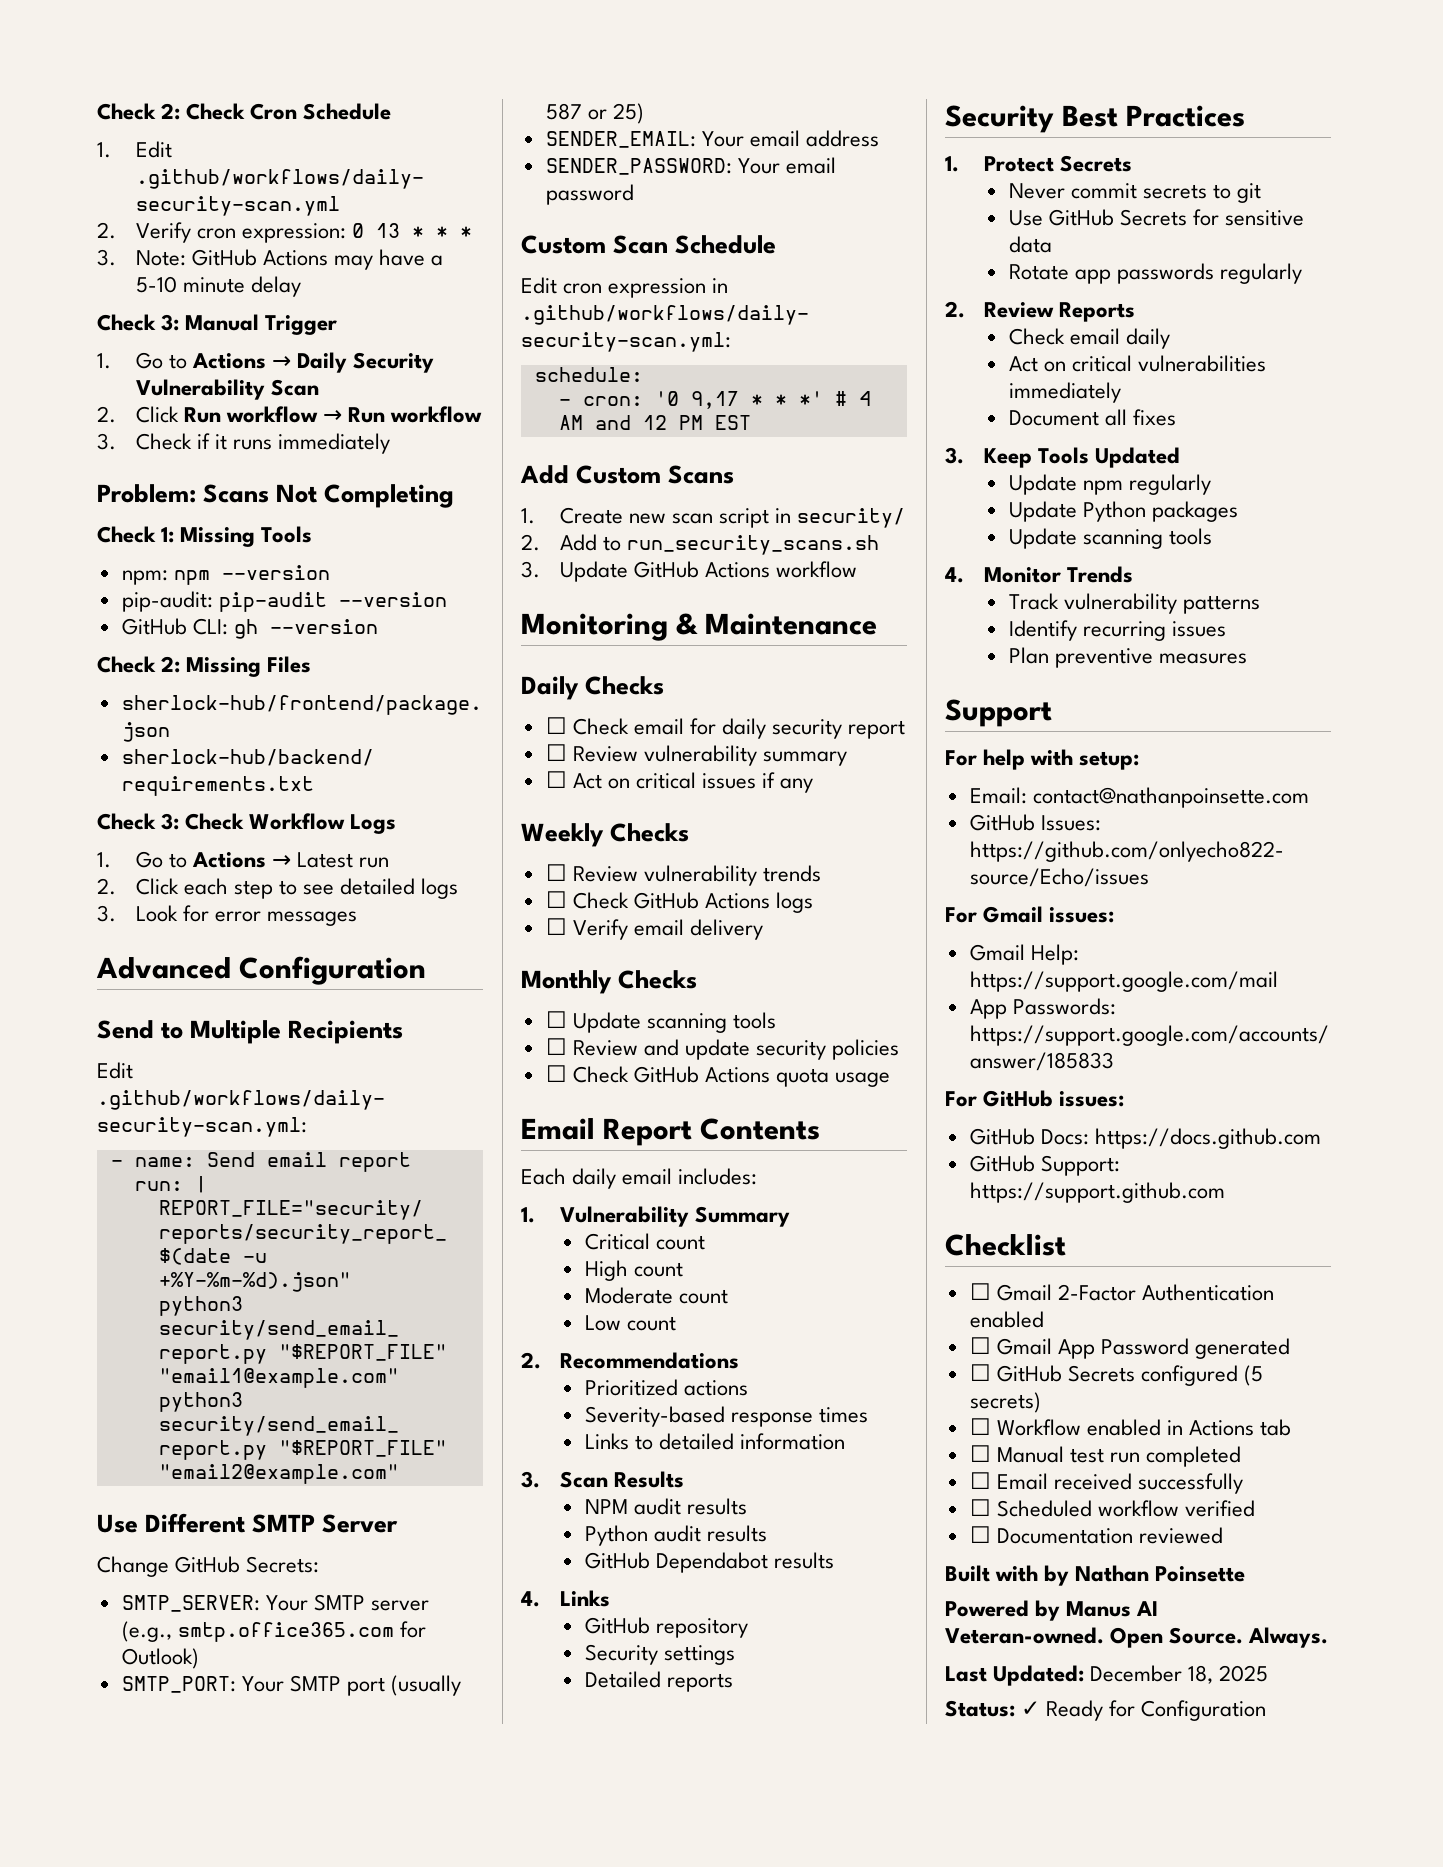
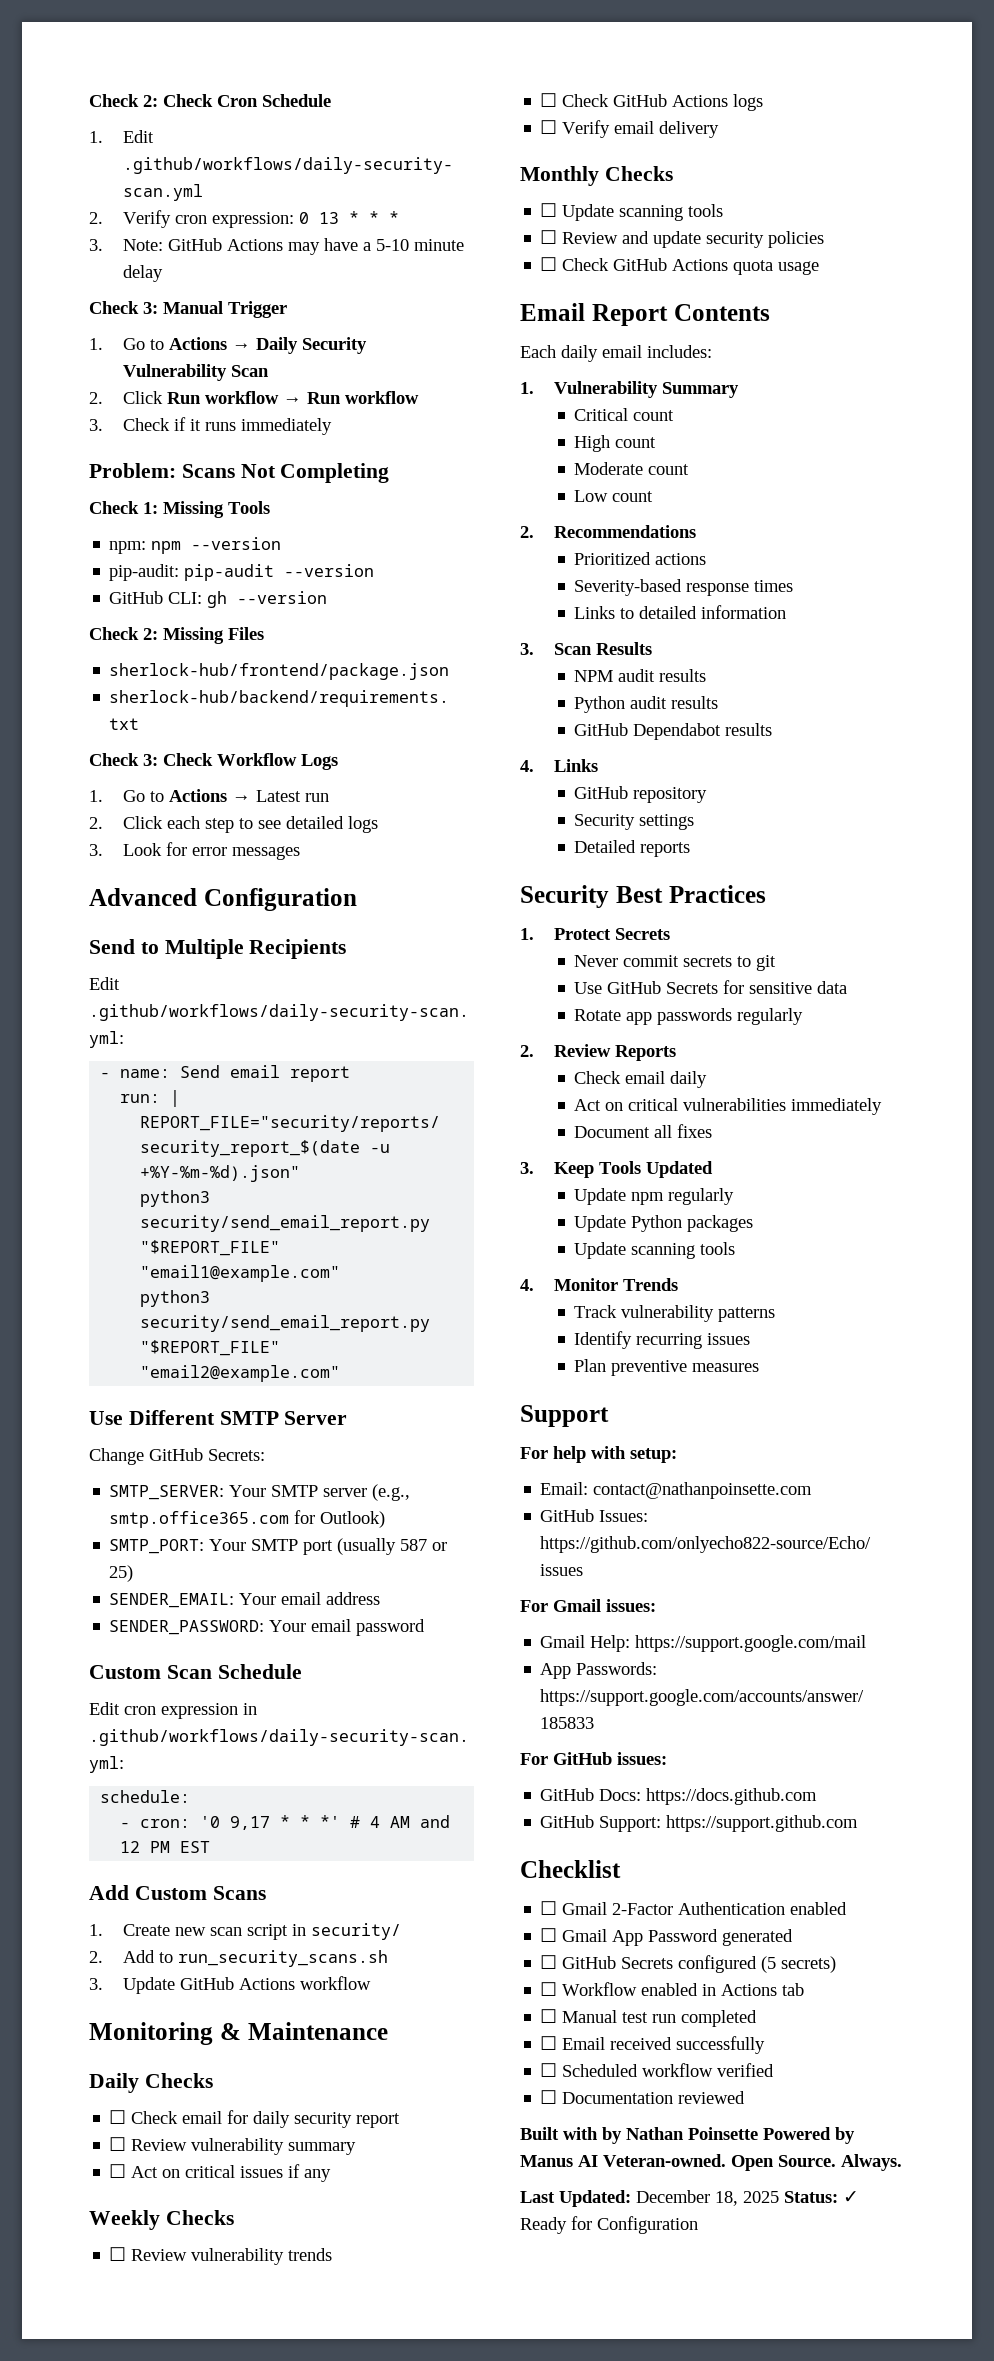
- Built with by Nathan Poinsette
- Powered by Manus AI
- Veteran-owned.
+ Built with by Nathan Poinsette Powered by Manus AI Veteran-owned.
- Last Updated: December 18, 2025
- Status: ✓ Ready for Configuration
+ Last Updated: December 18, 2025 Status: ✓ Ready for Configuration

